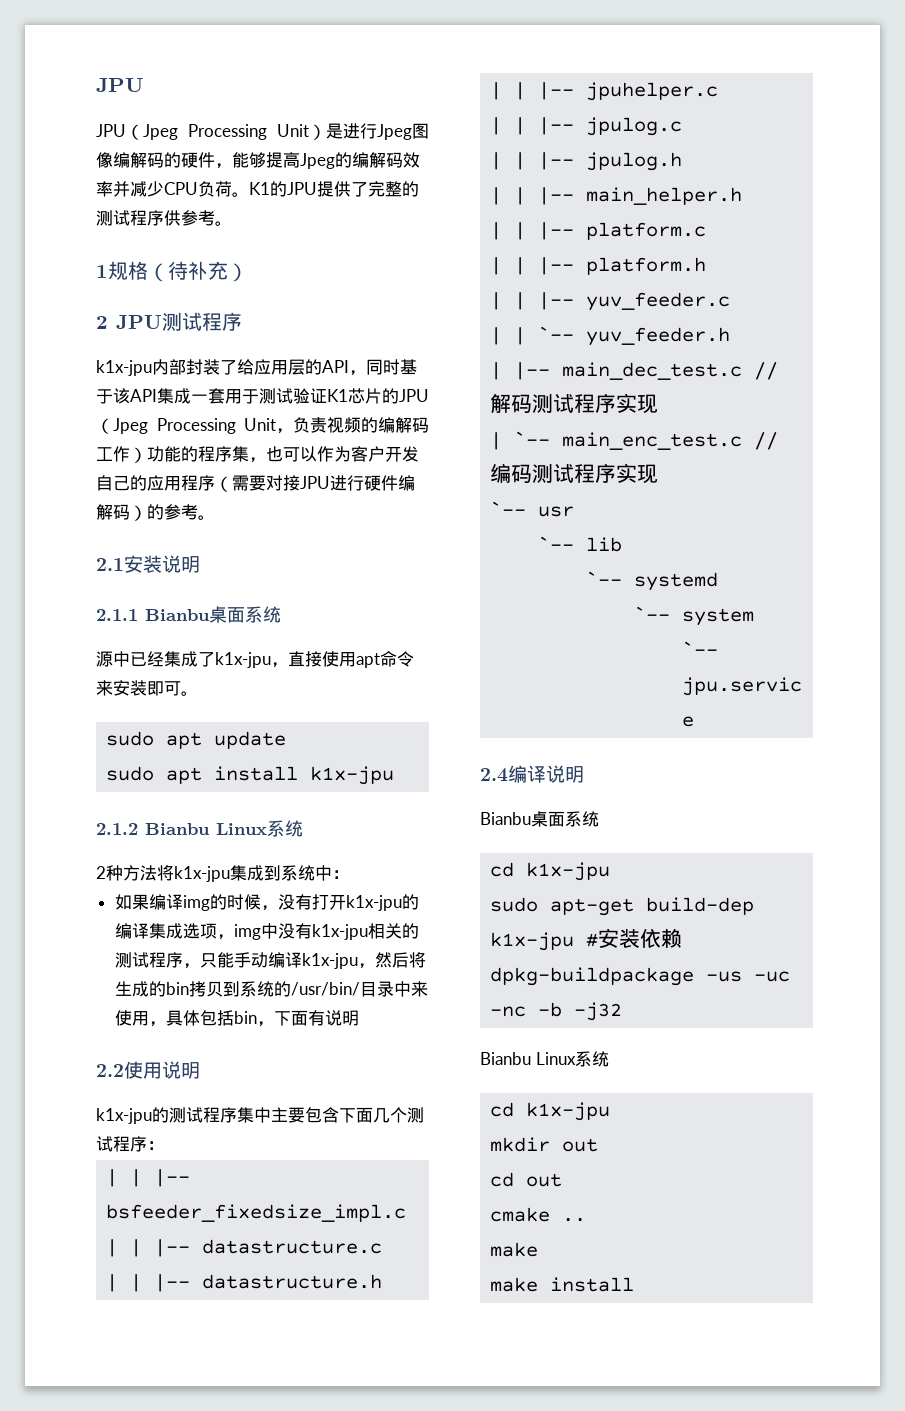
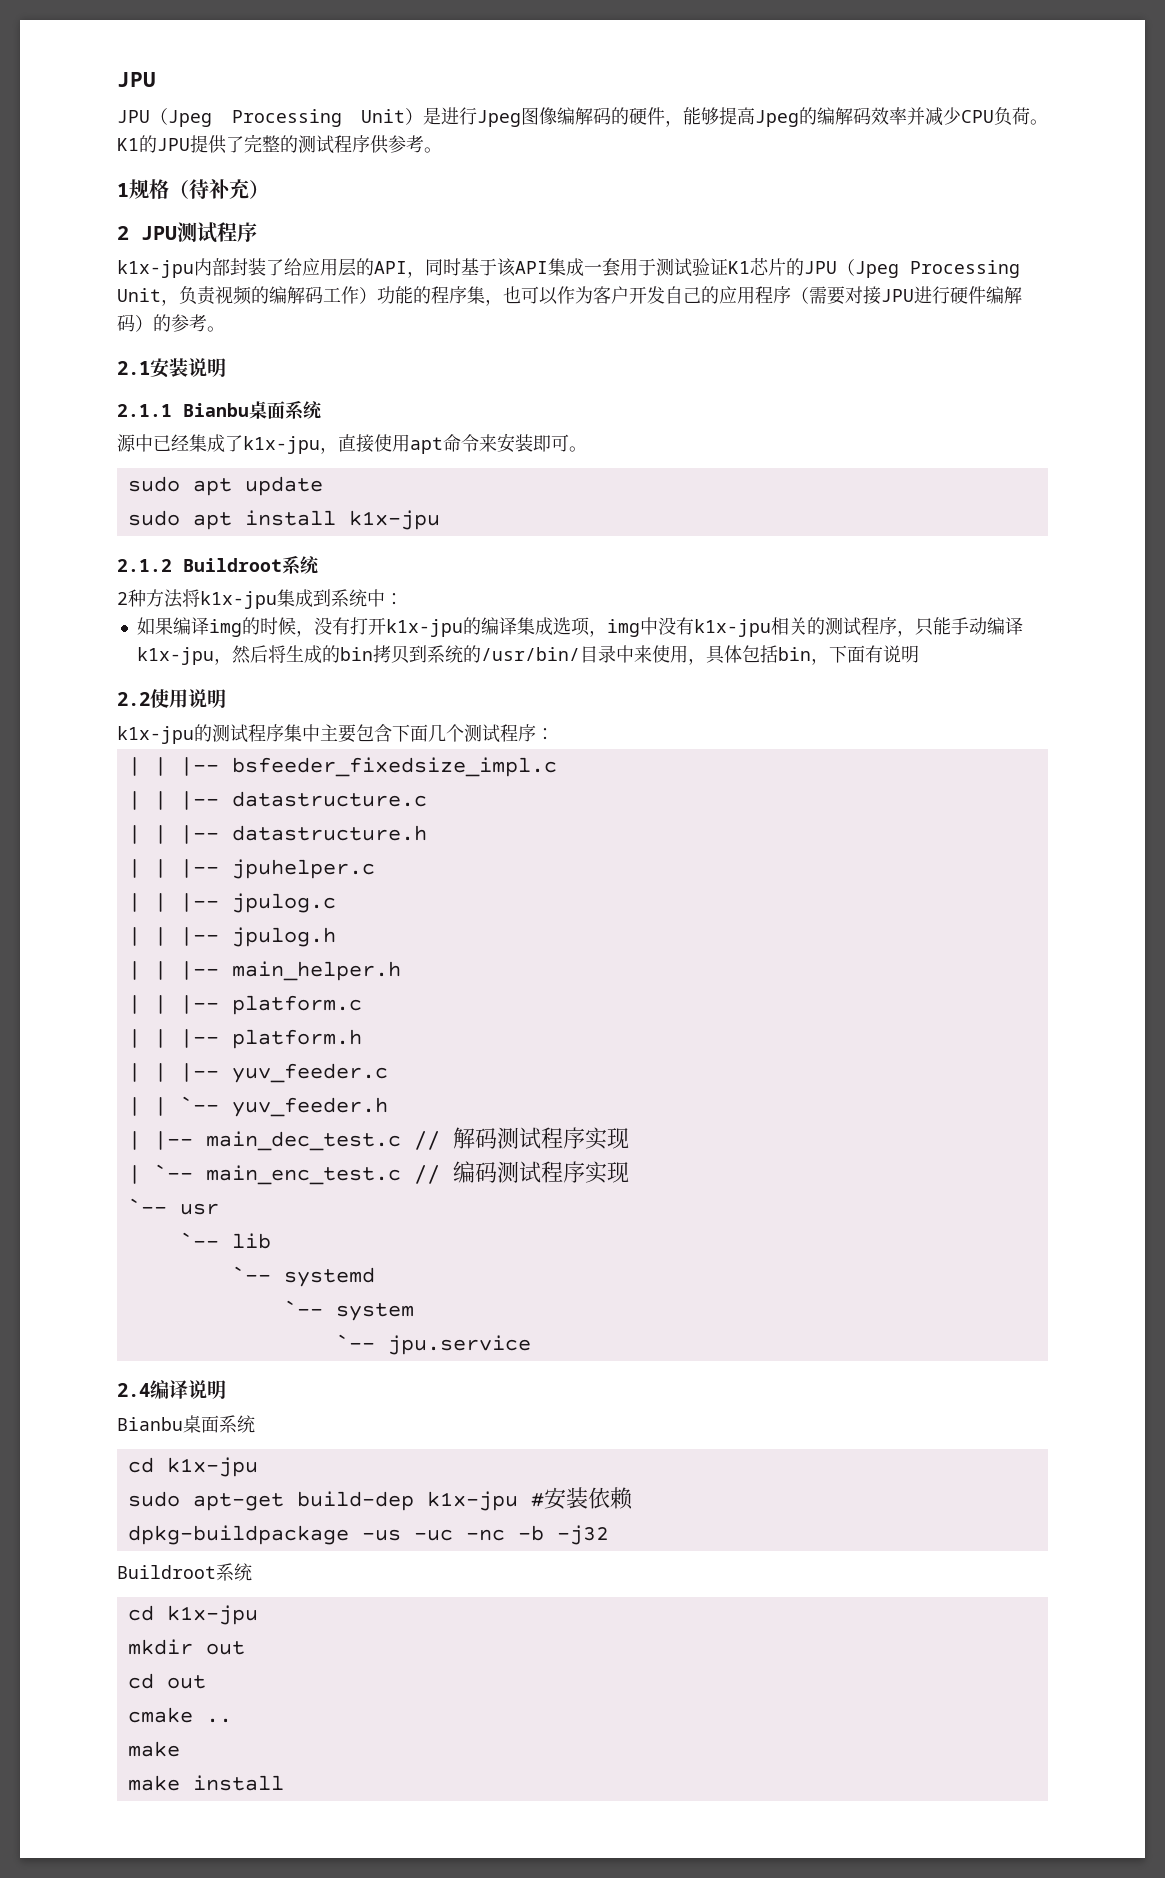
- 2.1.2 Bianbu Linux系统
+ 2.1.2 Buildroot系统
  dpkg-buildpackage -us -uc -nc -b -j32
- Bianbu Linux系统
+ Buildroot系统

